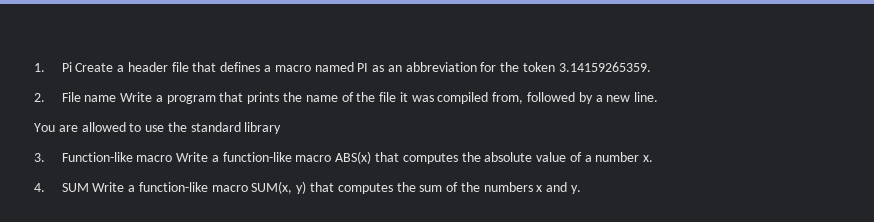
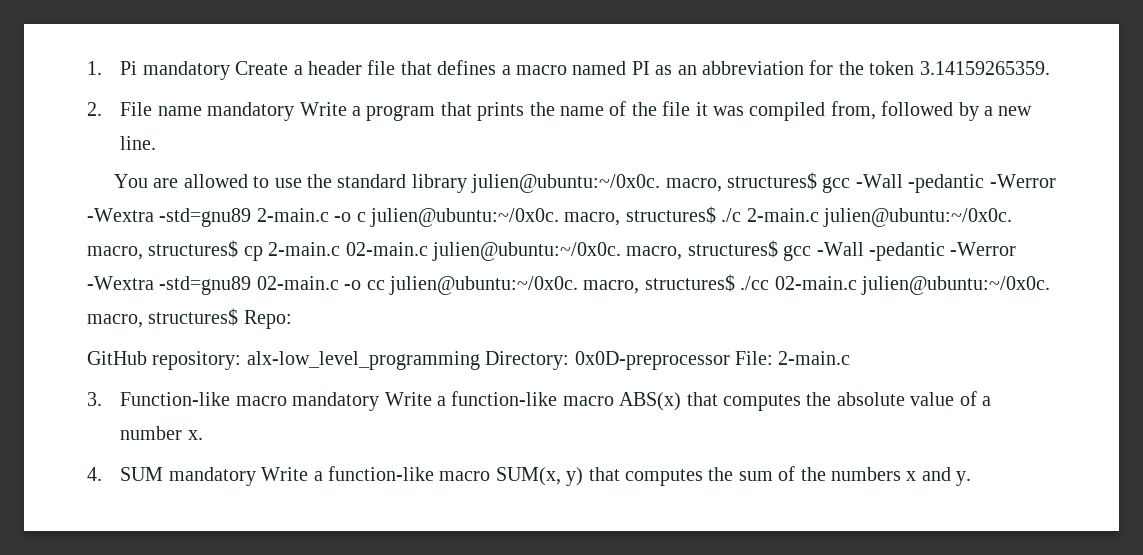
- 1. Pi Create a header file that defines a macro named PI as an abbreviation for the token 3.14159265359.
+ 1. Pi mandatory Create a header file that defines a macro named PI as an abbreviation for the token 3.14159265359.
- 2. File name Write a program that prints the name of the file it was compiled from, followed by a new line.
+ 2. File name mandatory Write a program that prints the name of the file it was compiled from, followed by a new line.
- You are allowed to use the standard library
+ You are allowed to use the standard library julien@ubuntu:~/0x0c. macro, structures$ gcc -Wall -pedantic -Werror -Wextra -std=gnu89 2-main.c -o c julien@ubuntu:~/0x0c. macro, structures$ ./c 2-main.c julien@ubuntu:~/0x0c. macro, structures$ cp 2-main.c 02-main.c julien@ubuntu:~/0x0c. macro, structures$ gcc -Wall -pedantic -Werror -Wextra -std=gnu89 02-main.c -o cc julien@ubuntu:~/0x0c. macro, structures$ ./cc 02-main.c julien@ubuntu:~/0x0c. macro, structures$ Repo:
+ GitHub repository: alx-low_level_programming Directory: 0x0D-preprocessor File: 2-main.c
- 3. Function-like macro Write a function-like macro ABS(x) that computes the absolute value of a number x.
+ 3. Function-like macro mandatory Write a function-like macro ABS(x) that computes the absolute value of a number x.
- 4. SUM Write a function-like macro SUM(x, y) that computes the sum of the numbers x and y.
+ 4. SUM mandatory Write a function-like macro SUM(x, y) that computes the sum of the numbers x and y.

